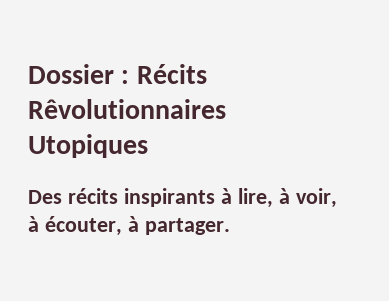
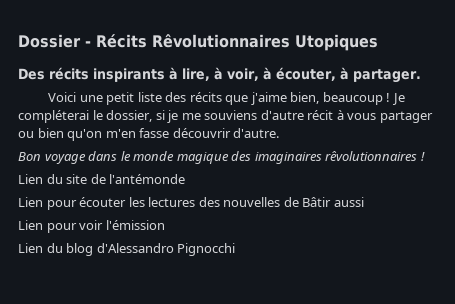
- Dossier : Récits Rêvolutionnaires Utopiques
+ Dossier - Récits Rêvolutionnaires Utopiques
+ Voici une petit liste des récits que j'aime bien, beaucoup ! Je compléterai le dossier, si je me souviens d'autre récit à vous partager ou bien qu'on m'en fasse découvrir d'autre.
+ Bon voyage dans le monde magique des imaginaires rêvolutionnaires !
+ Lien du site de l'antémonde
+ Lien pour écouter les lectures des nouvelles de Bâtir aussi
+ Lien pour voir l'émission
+ Lien du blog d'Alessandro Pignocchi

